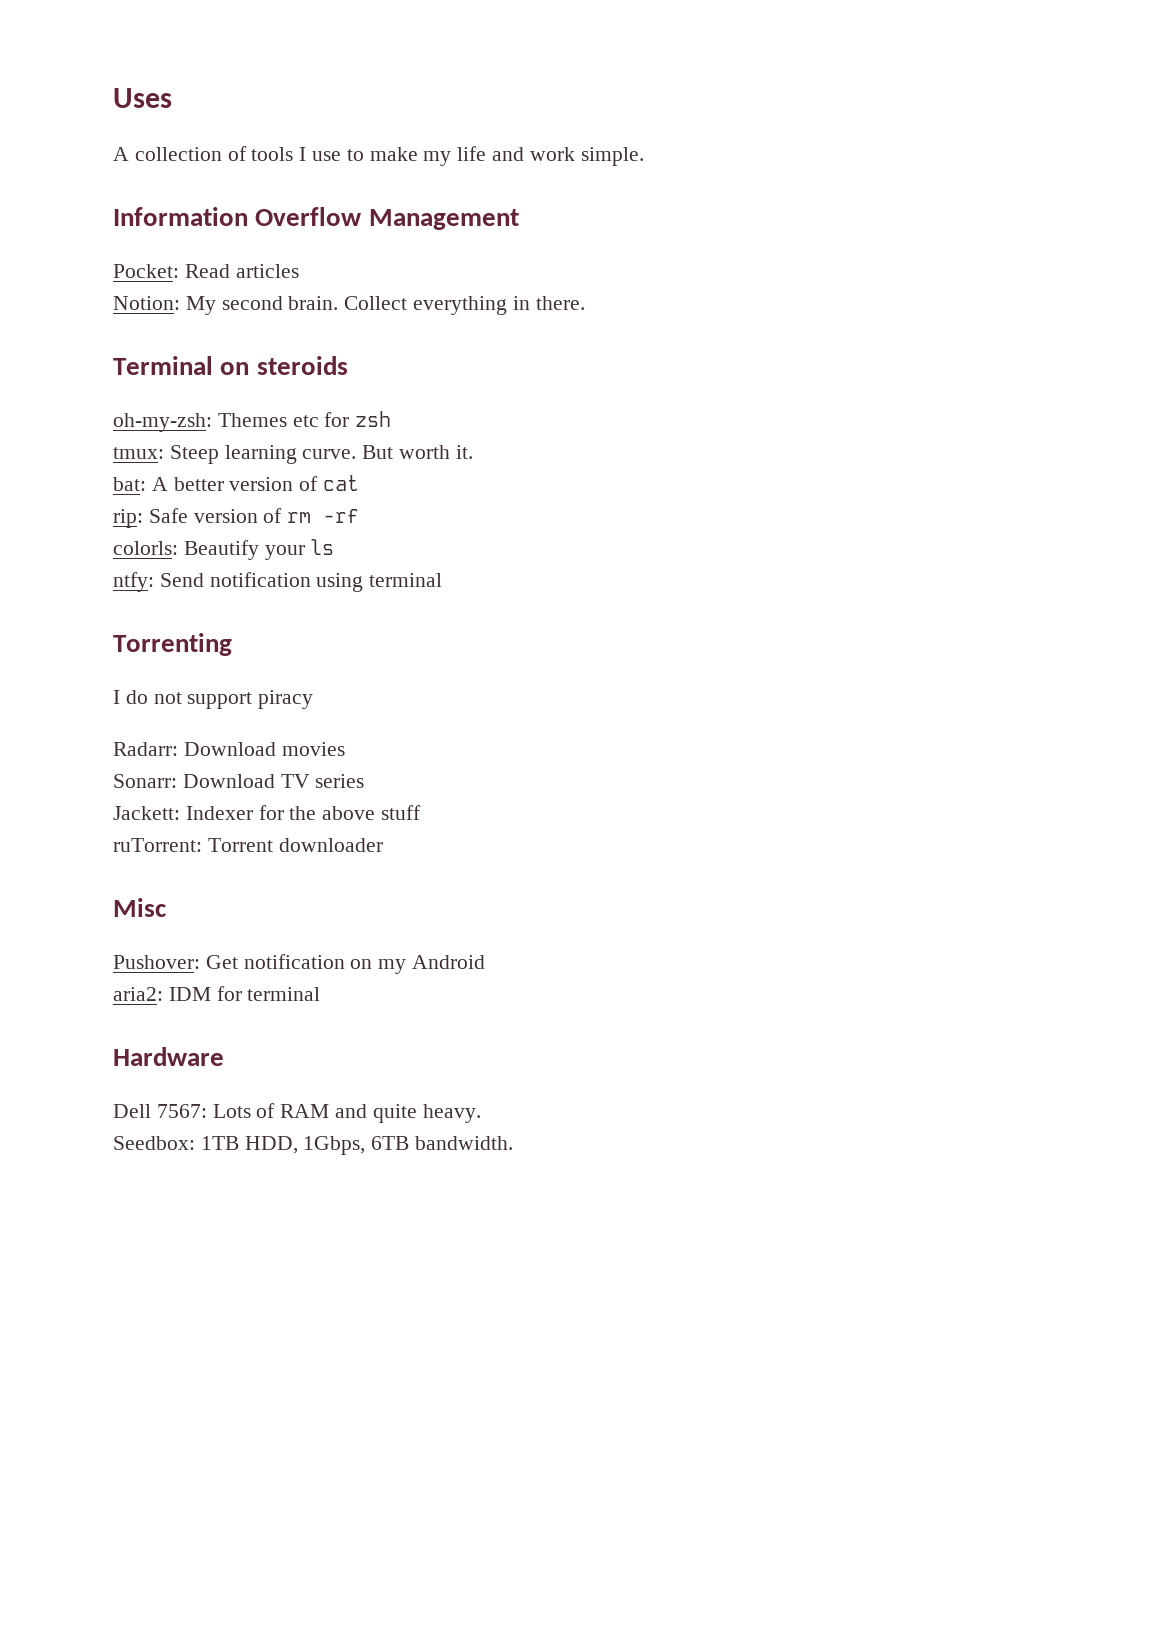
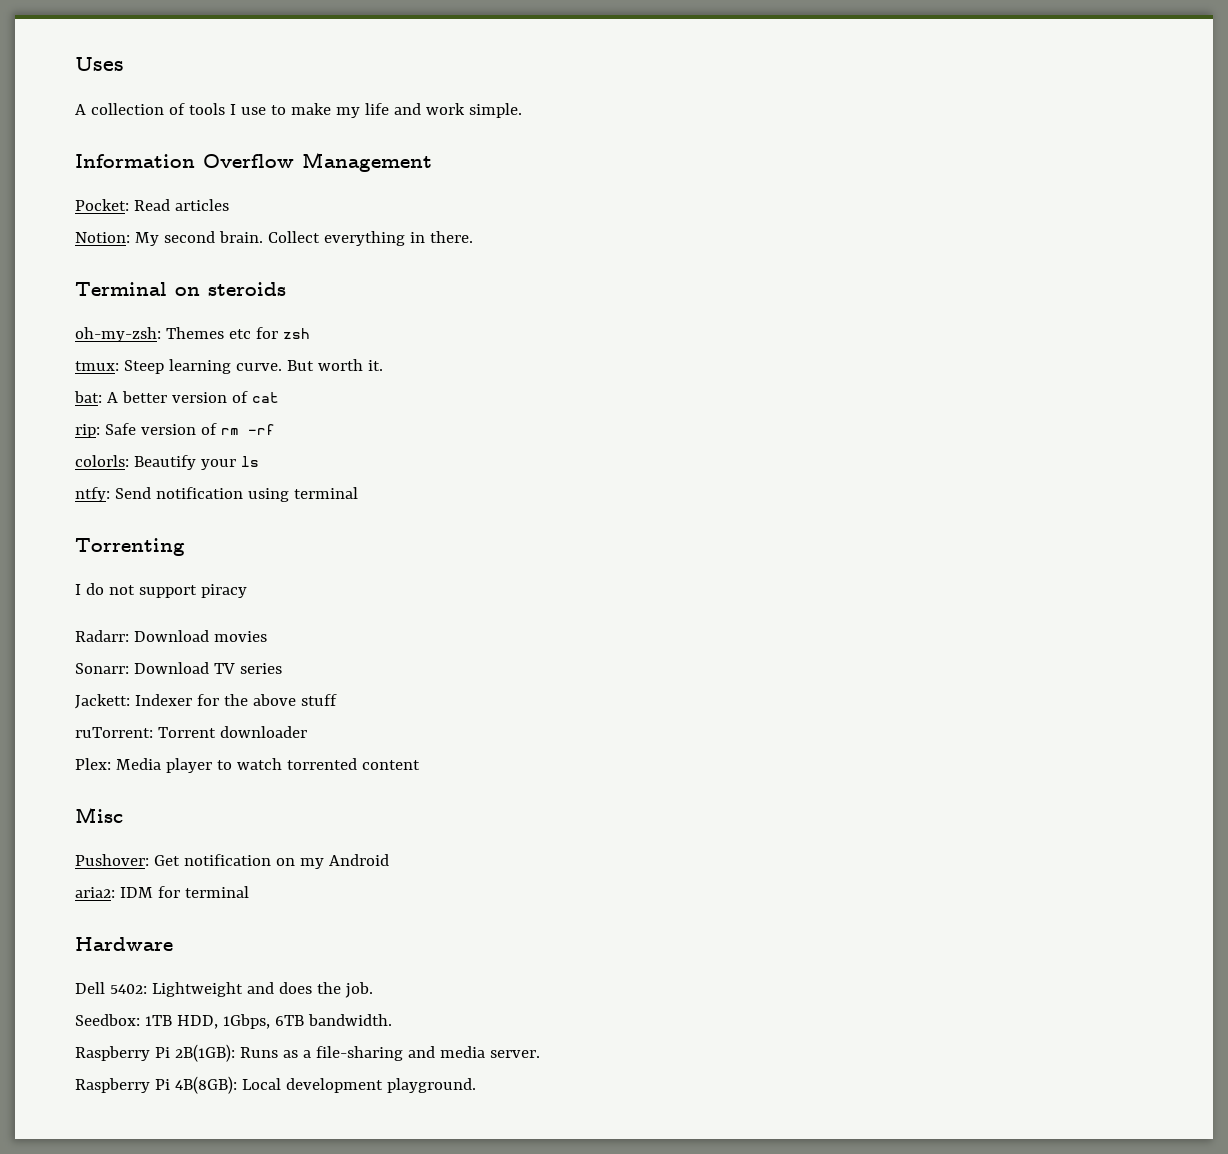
+ Plex: Media player to watch torrented content
- Dell 7567: Lots of RAM and quite heavy.
+ Dell 5402: Lightweight and does the job.
+ Raspberry Pi 2B(1GB): Runs as a file-sharing and media server.
+ Raspberry Pi 4B(8GB): Local development playground.

